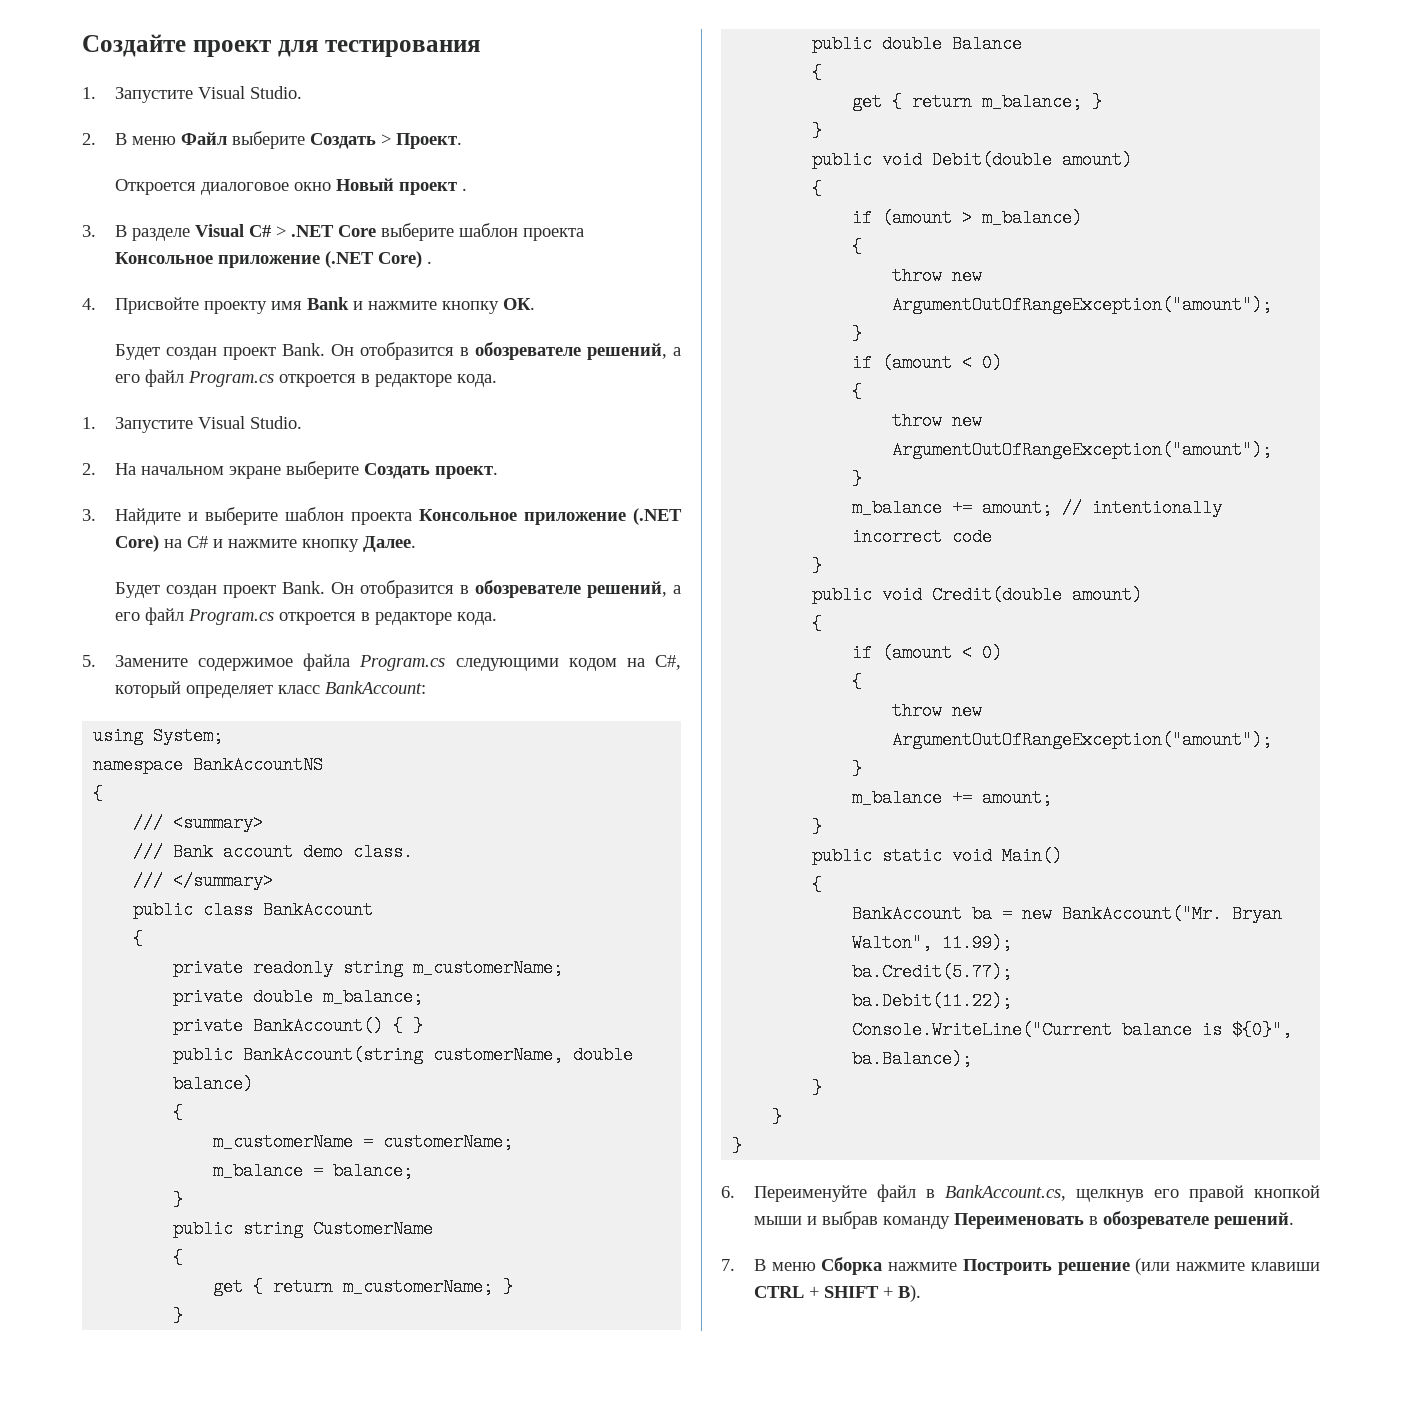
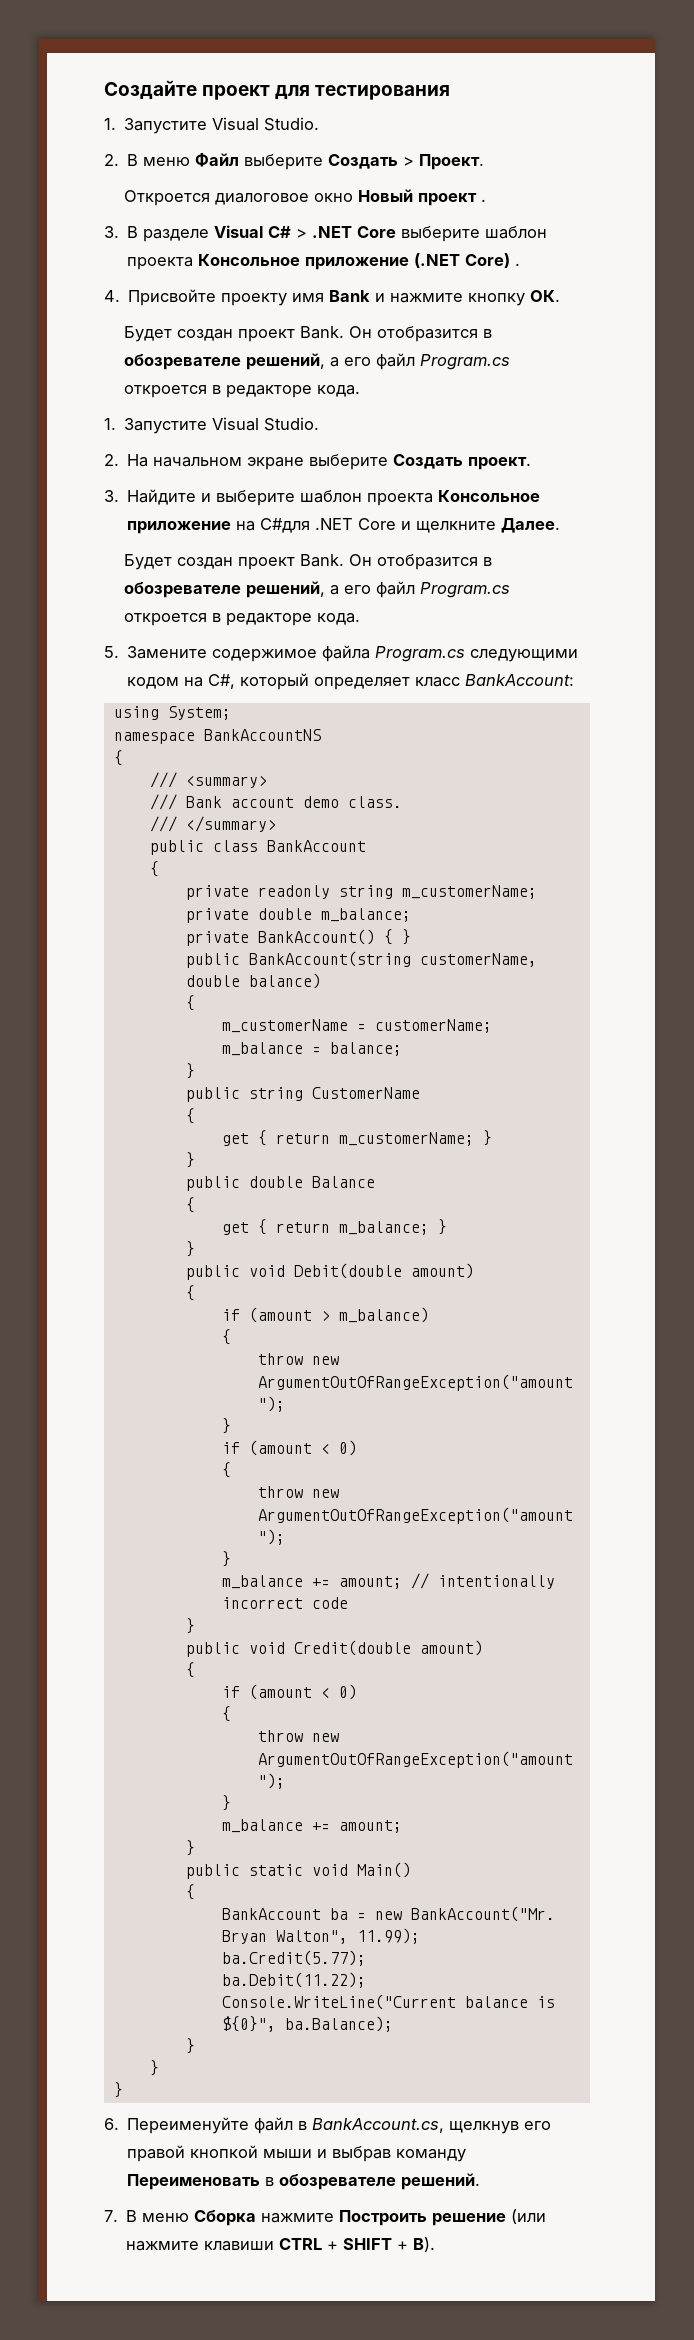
- 3. Найдите и выберите шаблон проекта Консольное приложение (.NET Core) на C# и нажмите кнопку Далее.
+ 3. Найдите и выберите шаблон проекта Консольное приложение на C#для .NET Core и щелкните Далее.

